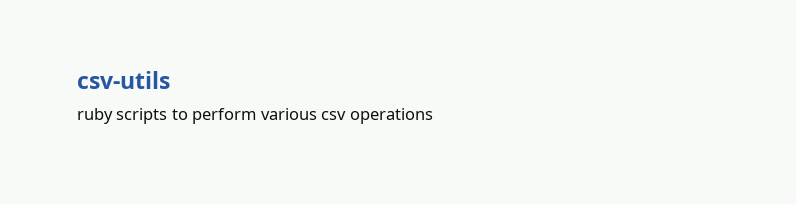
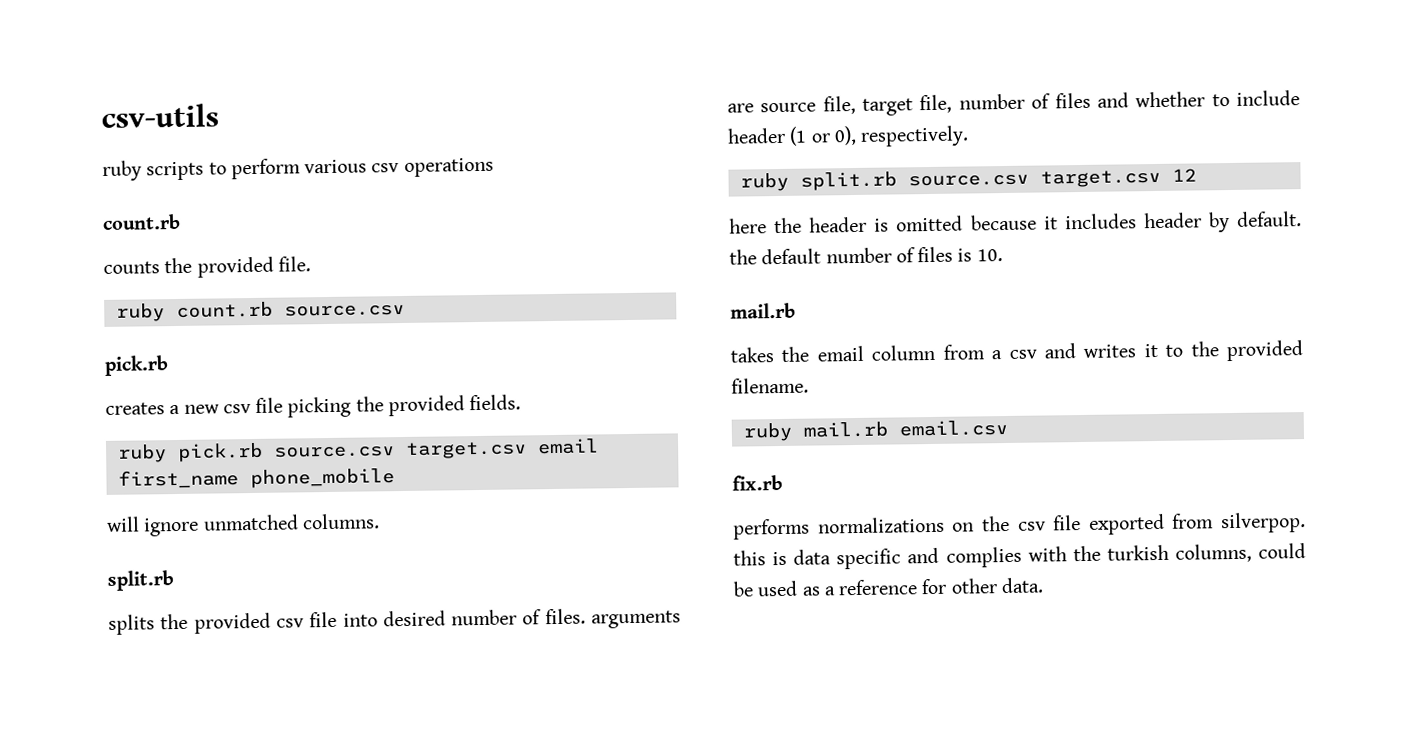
  ruby scripts to perform various csv operations
+ count.rb
+ counts the provided file.
+ ruby count.rb source.csv
+ pick.rb
+ creates a new csv file picking the provided fields.
+ ruby pick.rb source.csv target.csv email first_name phone_mobile
+ will ignore unmatched columns.
+ split.rb
+ splits the provided csv file into desired number of files. arguments are source file, target file, number of files and whether to include header (1 or 0), respectively.
+ ruby split.rb source.csv target.csv 12
+ here the header is omitted because it includes header by default. the default number of files is 10.
+ mail.rb
+ takes the email column from a csv and writes it to the provided filename.
+ ruby mail.rb email.csv
+ fix.rb
+ performs normalizations on the csv file exported from silverpop. this is data specific and complies with the turkish columns, could be used as a reference for other data.

